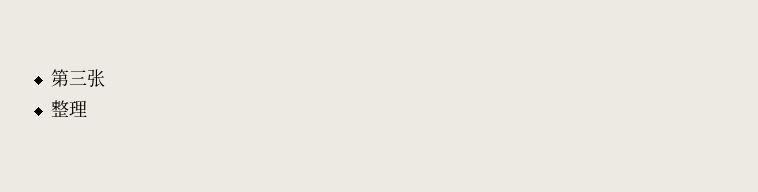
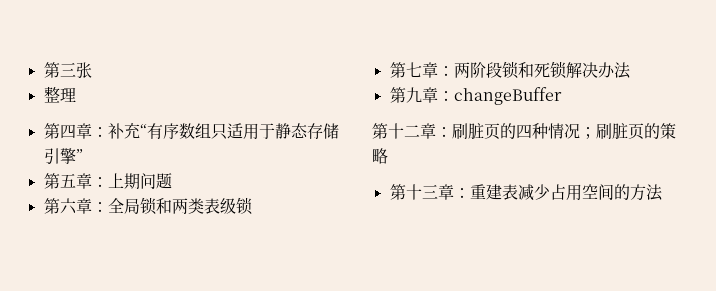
+ 第四章：补充“有序数组只适用于静态存储引擎”
+ 第五章：上期问题
+ 第六章：全局锁和两类表级锁
+ 第七章：两阶段锁和死锁解决办法
+ 第九章：changeBuffer
+ 第十二章：刷脏页的四种情况；刷脏页的策略
+ 第十三章：重建表减少占用空间的方法

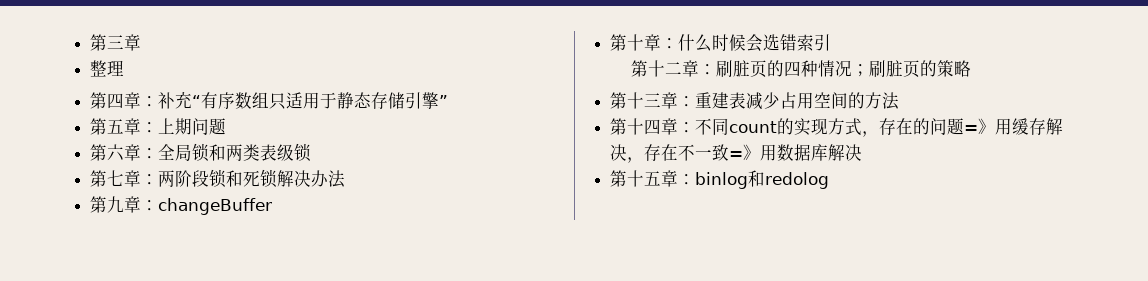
- 第三张
+ 第三章
+ 第十章：什么时候会选错索引
+ 第十四章：不同count的实现方式，存在的问题=》用缓存解决，存在不一致=》用数据库解决
+ 第十五章：binlog和redolog

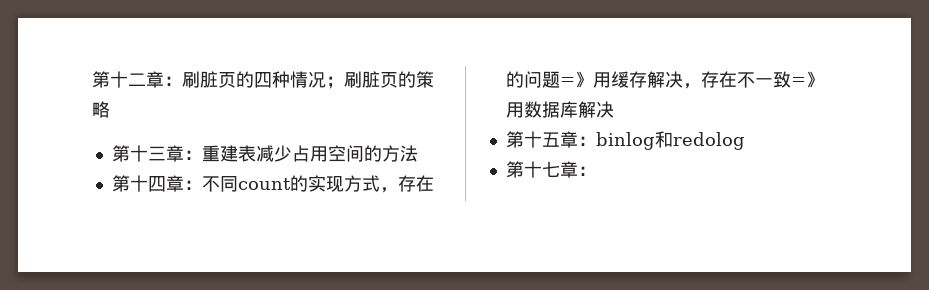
- 第三章
- 整理
- 第四章：补充“有序数组只适用于静态存储引擎”
- 第五章：上期问题
- 第六章：全局锁和两类表级锁
- 第七章：两阶段锁和死锁解决办法
- 第九章：changeBuffer
- 第十章：什么时候会选错索引
+ 第十七章：

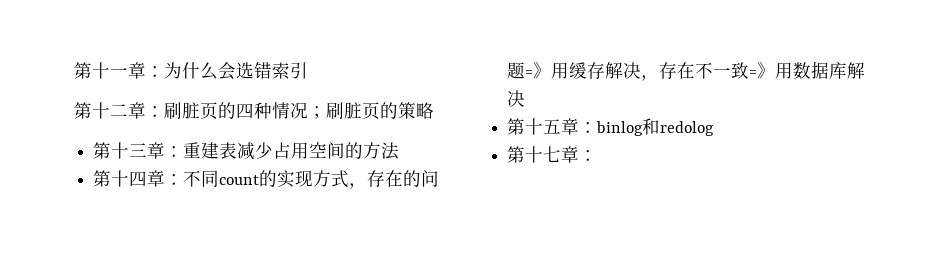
+ 第十一章：为什么会选错索引

